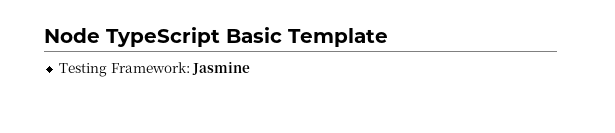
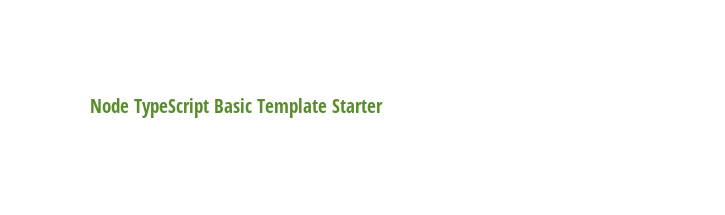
- Node TypeScript Basic Template
- Testing Framework: Jasmine
+ Node TypeScript Basic Template Starter

